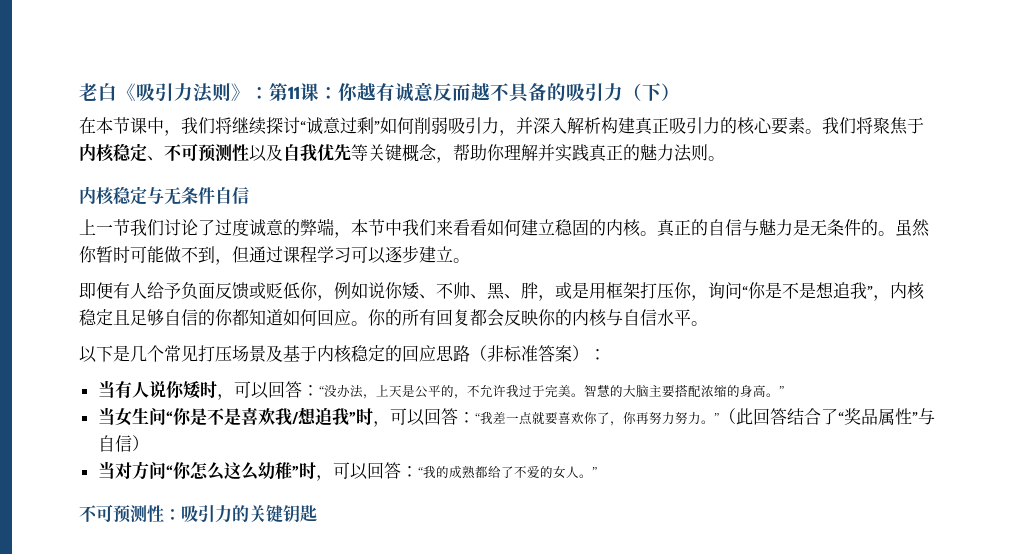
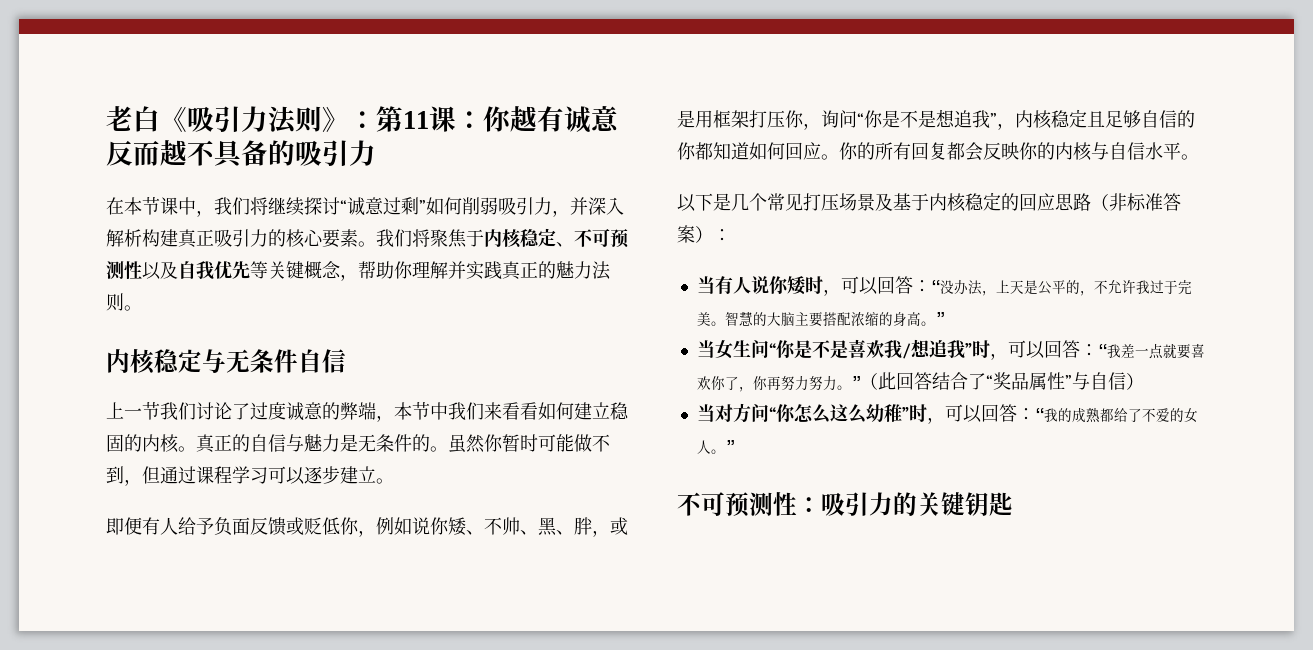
- 老白《吸引力法则》：第11课：你越有诚意反而越不具备的吸引力（下）
+ 老白《吸引力法则》：第11课：你越有诚意反而越不具备的吸引力

